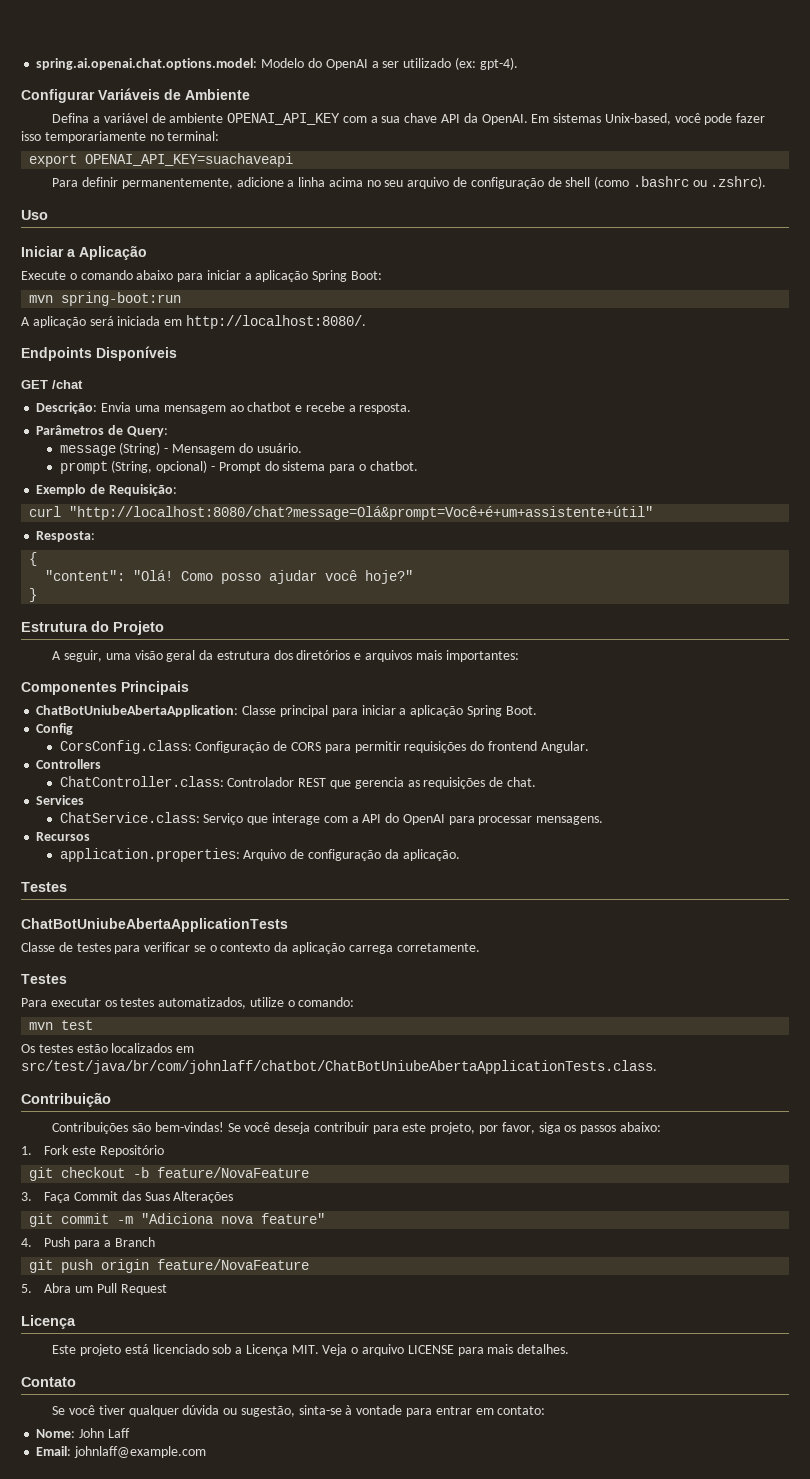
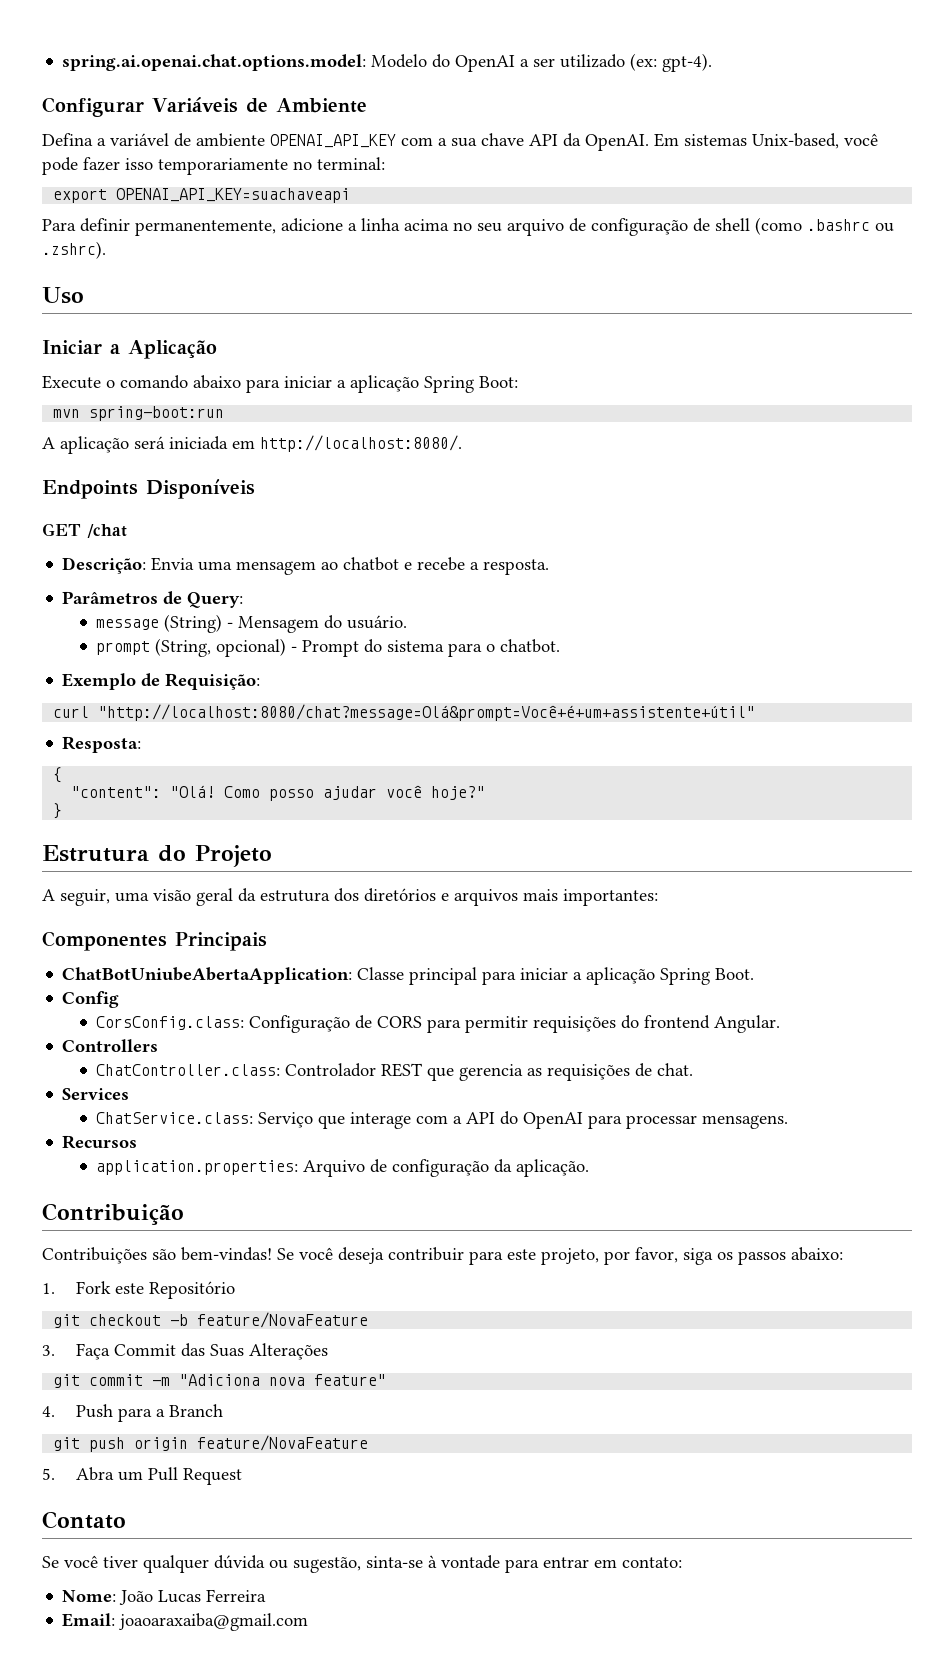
  application.properties: Arquivo de configuração da aplicação.
- Testes
- ChatBotUniubeAbertaApplicationTests
- Classe de testes para verificar se o contexto da aplicação carrega corretamente.
- Testes
- Para executar os testes automatizados, utilize o comando:
- mvn test
- Os testes estão localizados em src/test/java/br/com/johnlaff/chatbot/ChatBotUniubeAbertaApplicationTests.class.
  5. Abra um Pull Request
- Licença
- Este projeto está licenciado sob a Licença MIT. Veja o arquivo LICENSE para mais detalhes.
- Nome: John Laff
+ Nome: João Lucas Ferreira
- Email: johnlaff@example.com
+ Email: joaoaraxaiba@gmail.com

